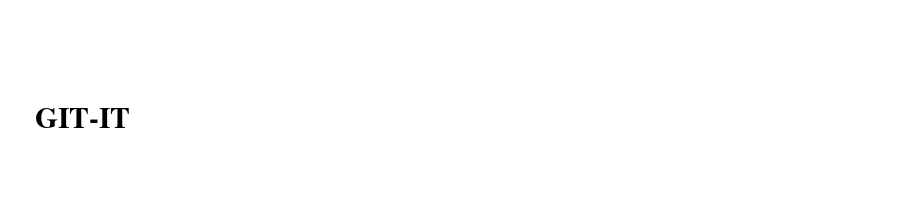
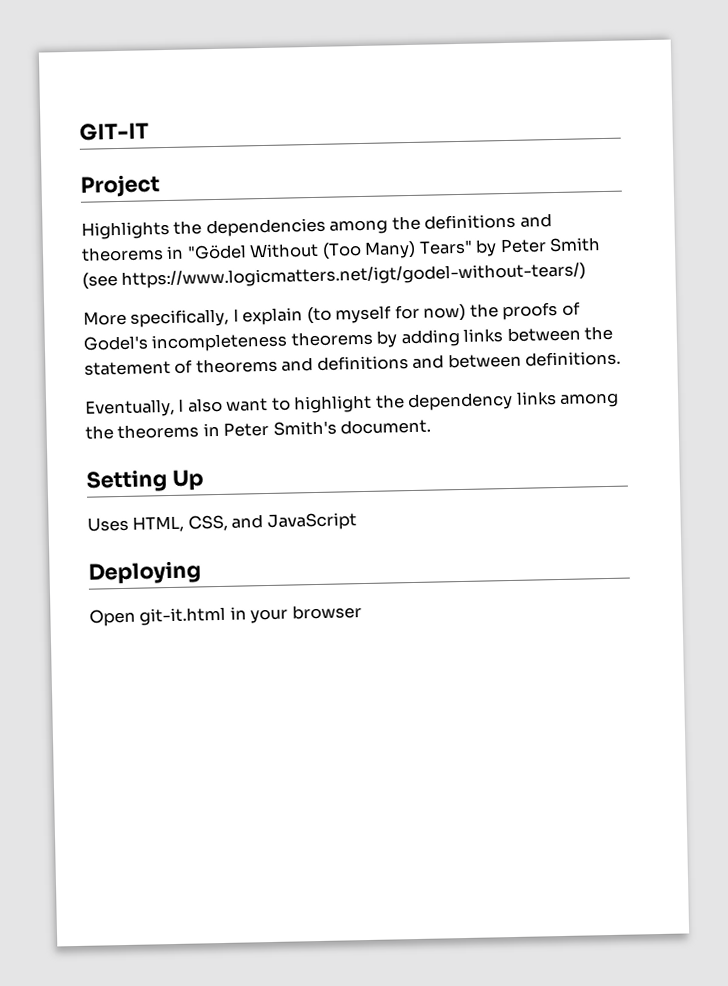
+ Project
+ Highlights the dependencies among the definitions and theorems in "Gödel Without (Too Many) Tears" by Peter Smith (see https://www.logicmatters.net/igt/godel-without-tears/)
+ More specifically, I explain (to myself for now) the proofs of Godel's incompleteness theorems by adding links between the statement of theorems and definitions and between definitions.
+ Eventually, I also want to highlight the dependency links among the theorems in Peter Smith's document.
+ Setting Up
+ Uses HTML, CSS, and JavaScript
+ Deploying
+ Open git-it.html in your browser

